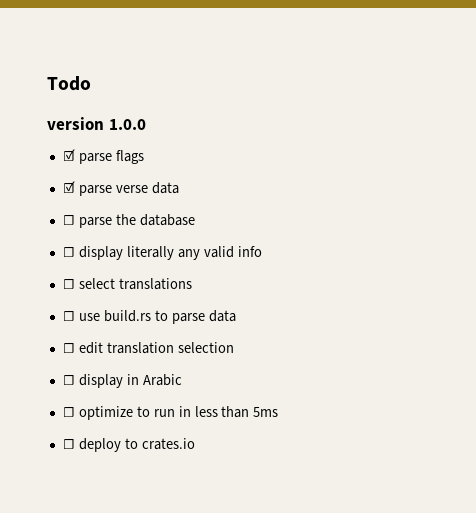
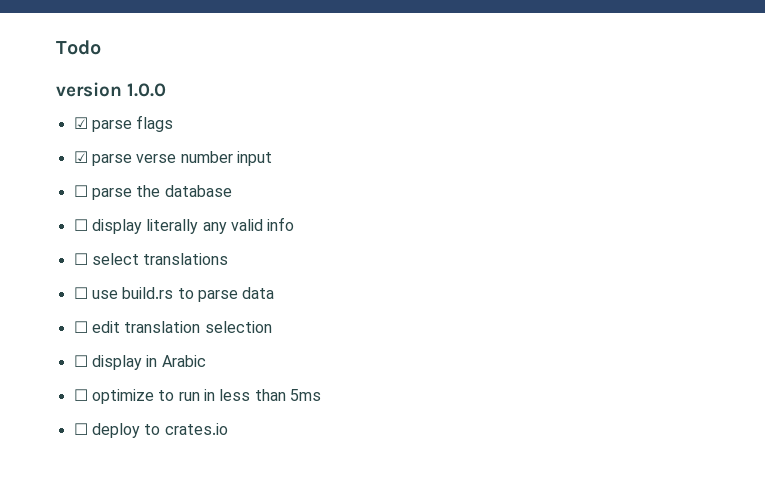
- ☑ parse verse data
+ ☑ parse verse number input

